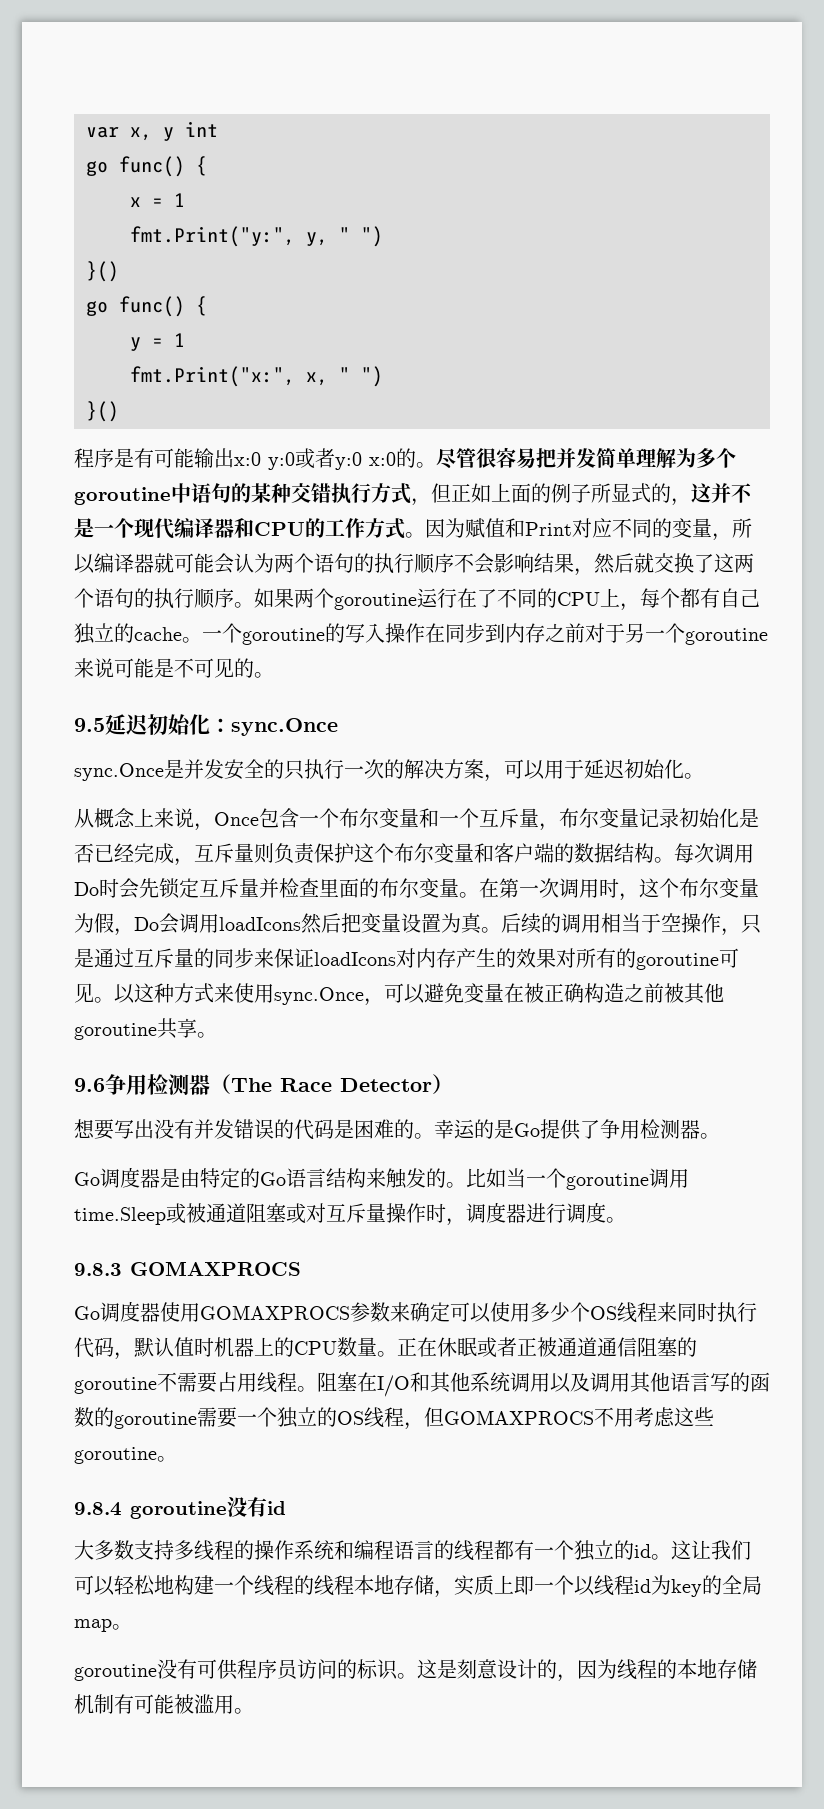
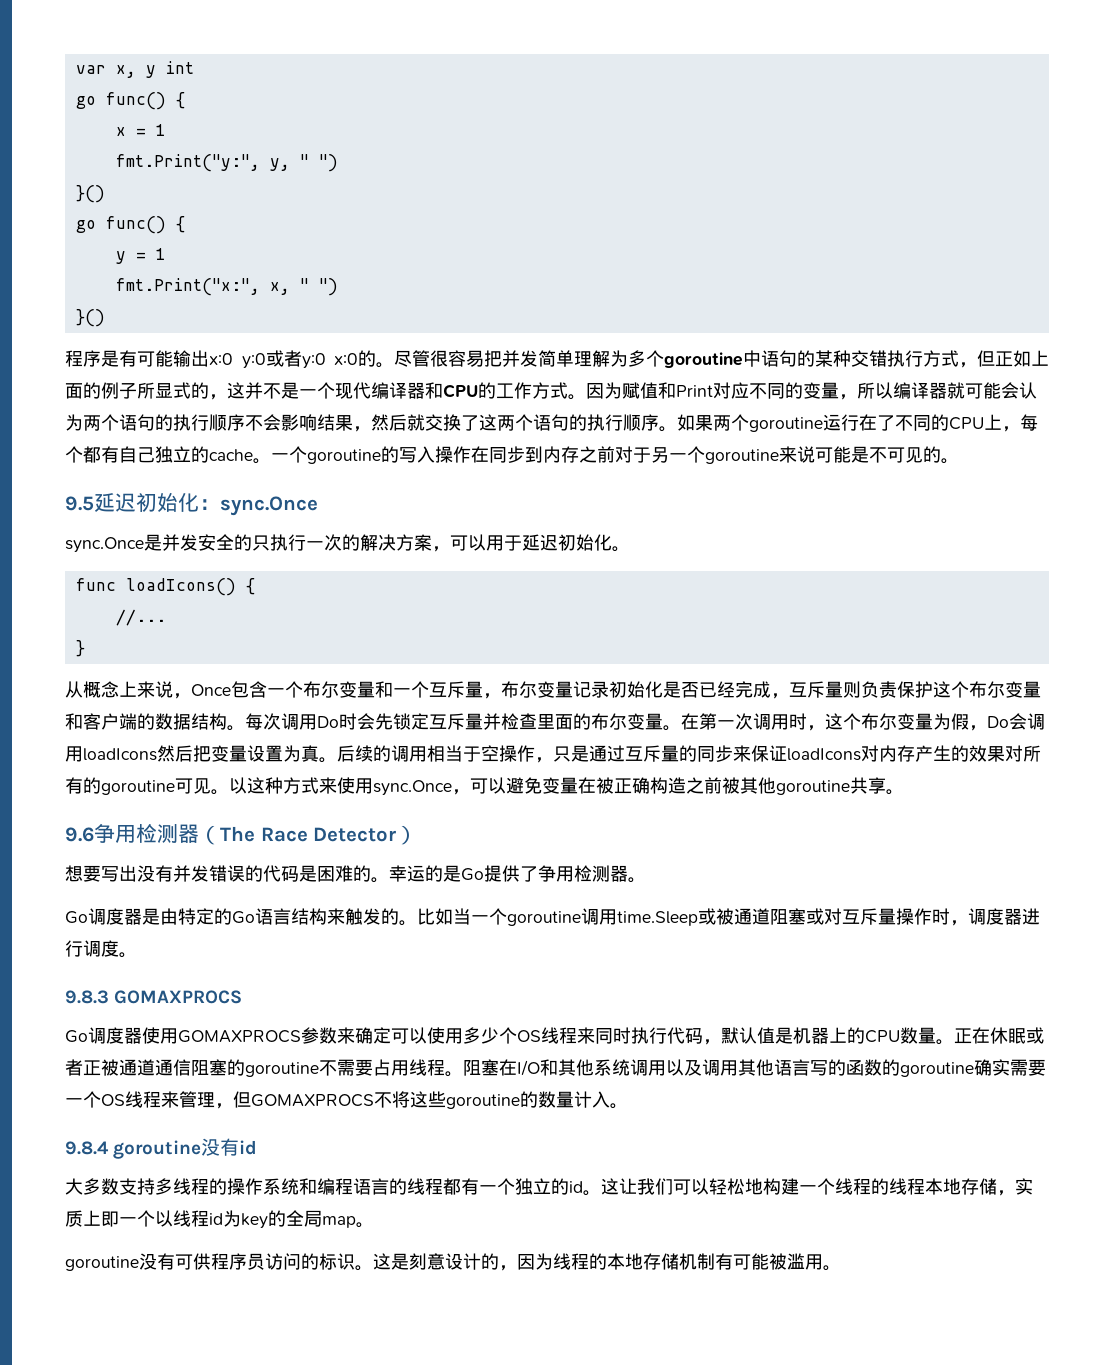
+ func loadIcons() {
+ //...
+ }
- Go调度器使用GOMAXPROCS参数来确定可以使用多少个OS线程来同时执行代码，默认值时机器上的CPU数量。
+ Go调度器使用GOMAXPROCS参数来确定可以使用多少个OS线程来同时执行代码，默认值是机器上的CPU数量。
- 阻塞在I/O和其他系统调用以及调用其他语言写的函数的goroutine需要一个独立的OS线程，但GOMAXPROCS不用考虑这些goroutine。
+ 阻塞在I/O和其他系统调用以及调用其他语言写的函数的goroutine确实需要一个OS线程来管理，但GOMAXPROCS不将这些goroutine的数量计入。

